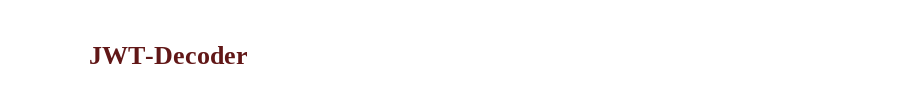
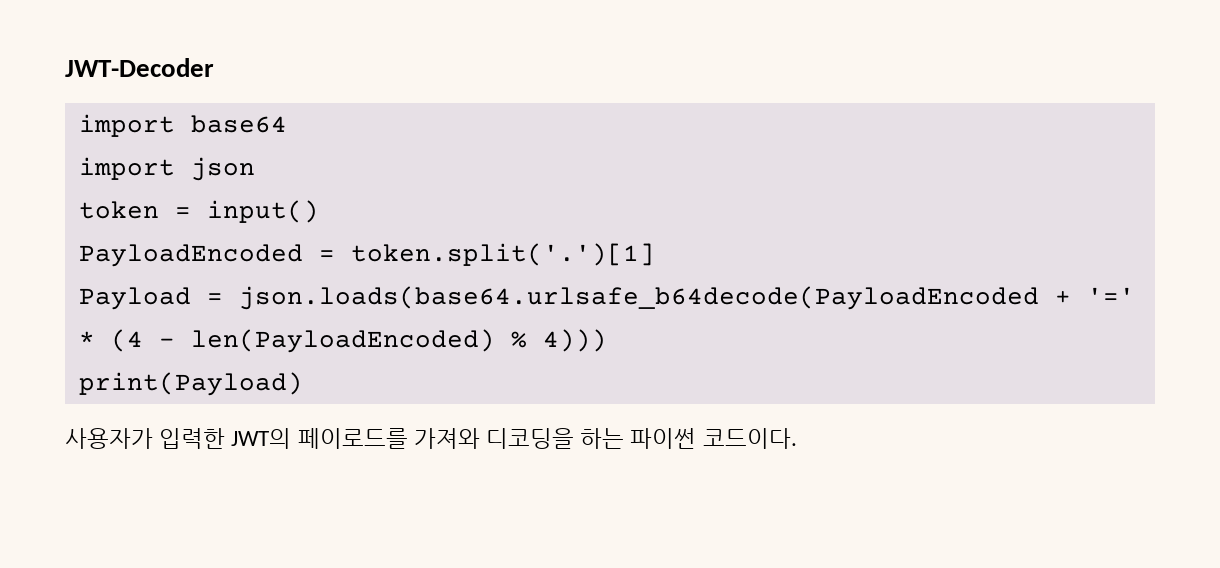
+ import base64
+ import json
+ token = input()
+ PayloadEncoded = token.split('.')[1]
+ Payload = json.loads(base64.urlsafe_b64decode(PayloadEncoded + '=' * (4 - len(PayloadEncoded) % 4)))
+ print(Payload)
+ 사용자가 입력한 JWT의 페이로드를 가져와 디코딩을 하는 파이썬 코드이다.

